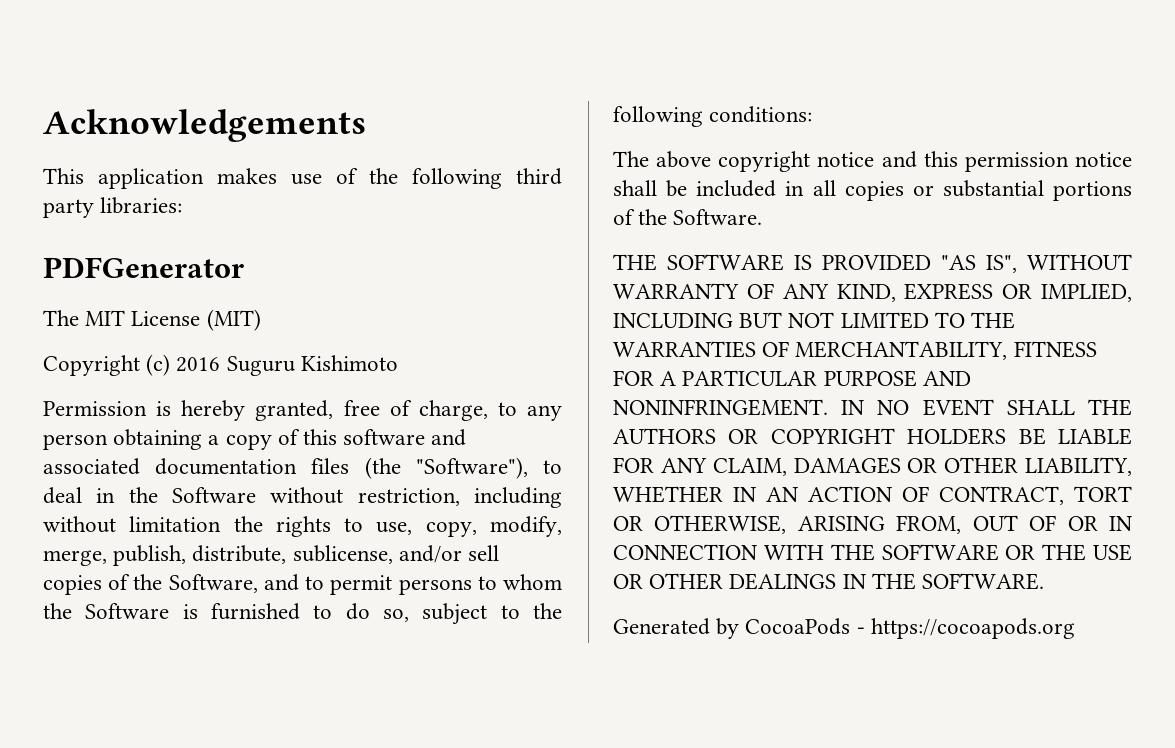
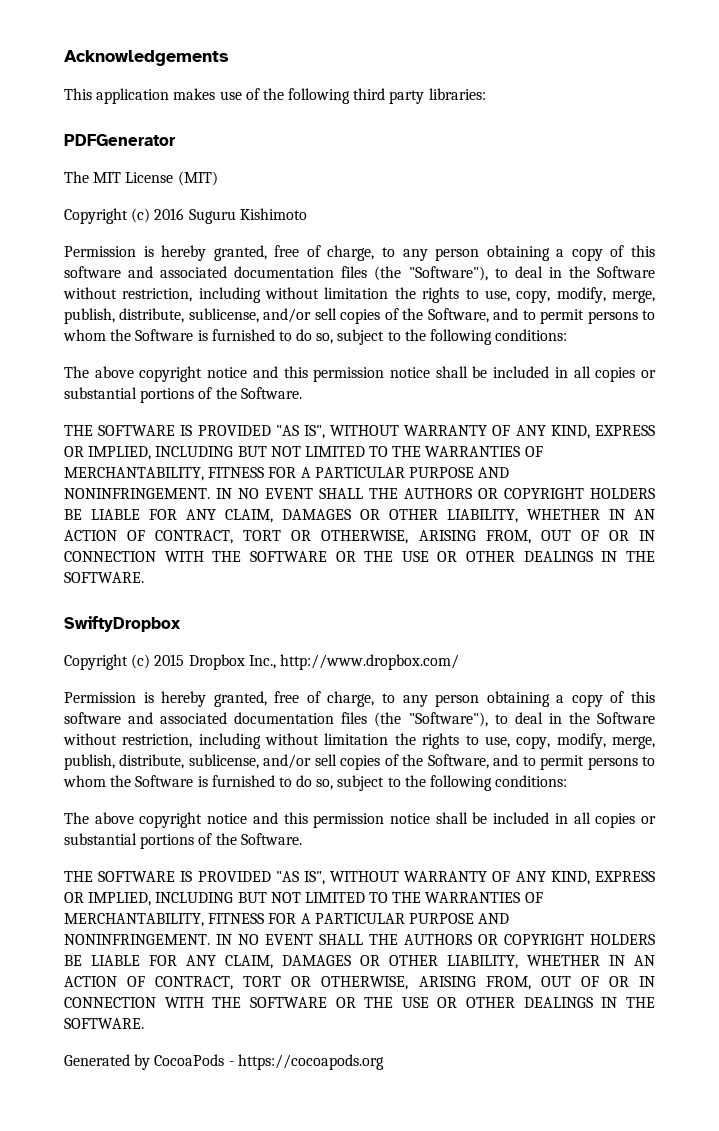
+ SwiftyDropbox
+ Copyright (c) 2015 Dropbox Inc., http://www.dropbox.com/
+ Permission is hereby granted, free of charge, to any person obtaining a copy of this software and associated documentation files (the "Software"), to deal in the Software without restriction, including without limitation the rights to use, copy, modify, merge, publish, distribute, sublicense, and/or sell copies of the Software, and to permit persons to whom the Software is furnished to do so, subject to the following conditions:
+ The above copyright notice and this permission notice shall be included in all copies or substantial portions of the Software.
+ THE SOFTWARE IS PROVIDED "AS IS", WITHOUT WARRANTY OF ANY KIND, EXPRESS OR IMPLIED, INCLUDING BUT NOT LIMITED TO THE WARRANTIES OF MERCHANTABILITY, FITNESS FOR A PARTICULAR PURPOSE AND NONINFRINGEMENT. IN NO EVENT SHALL THE AUTHORS OR COPYRIGHT HOLDERS BE LIABLE FOR ANY CLAIM, DAMAGES OR OTHER LIABILITY, WHETHER IN AN ACTION OF CONTRACT, TORT OR OTHERWISE, ARISING FROM, OUT OF OR IN CONNECTION WITH THE SOFTWARE OR THE USE OR OTHER DEALINGS IN THE SOFTWARE.

